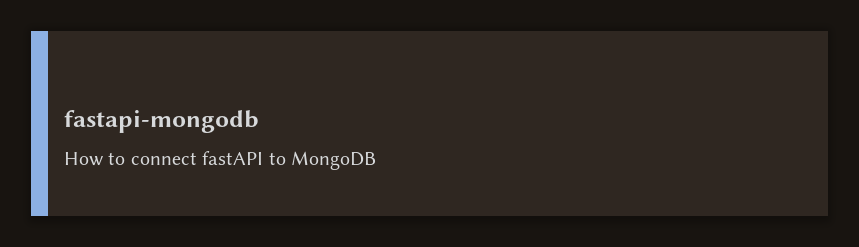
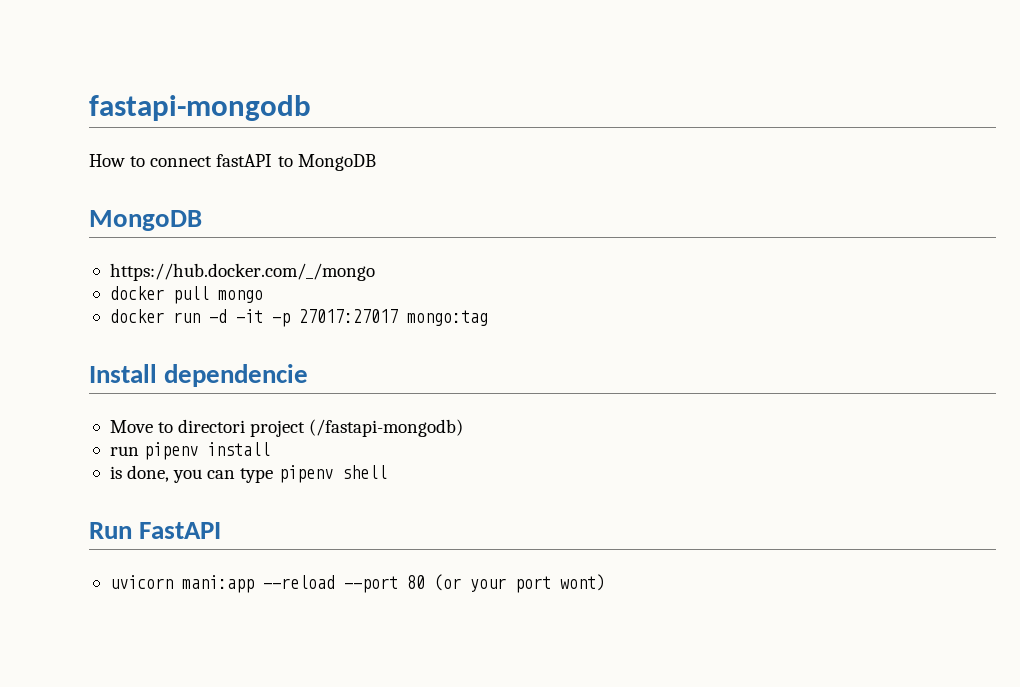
  How to connect fastAPI to MongoDB
+ MongoDB
+ https://hub.docker.com/_/mongo
+ docker pull mongo
+ docker run -d -it -p 27017:27017 mongo:tag
+ Install dependencie
+ Move to directori project (/fastapi-mongodb)
+ run pipenv install
+ is done, you can type pipenv shell
+ Run FastAPI
+ uvicorn mani:app --reload --port 80 (or your port wont)

